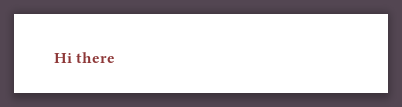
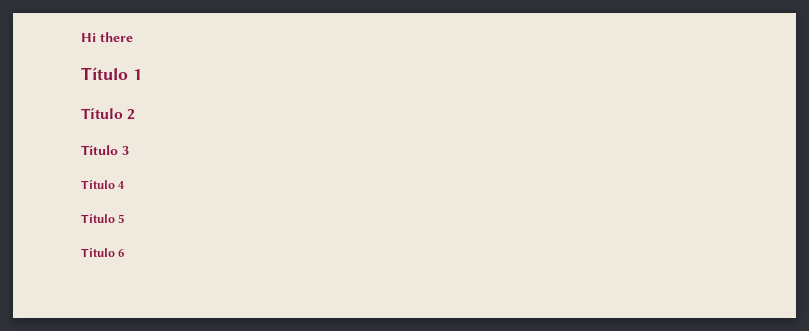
+ Título 1
+ Título 2
+ Título 3
+ Título 4
+ Título 5
+ Titulo 6

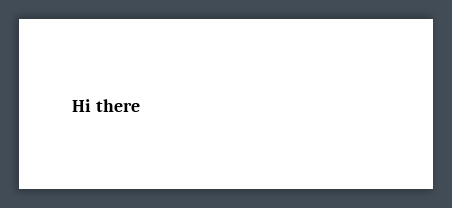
- Título 1
- Título 2
- Título 3
- Título 4
- Título 5
- Titulo 6

